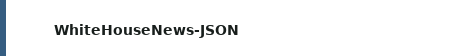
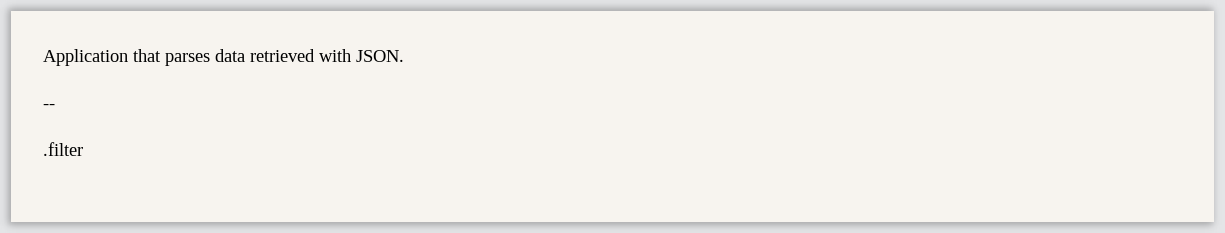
- WhiteHouseNews-JSON
+ Application that parses data retrieved with JSON.
+ --
+ .filter

